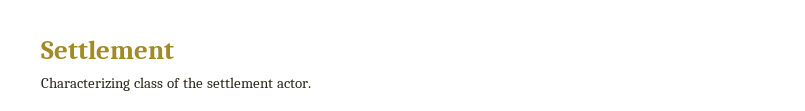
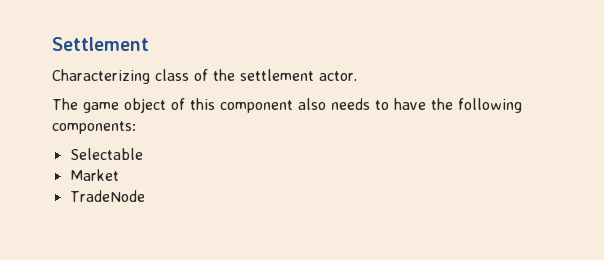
+ The game object of this component also needs to have the following components:
+ Selectable
+ Market
+ TradeNode

